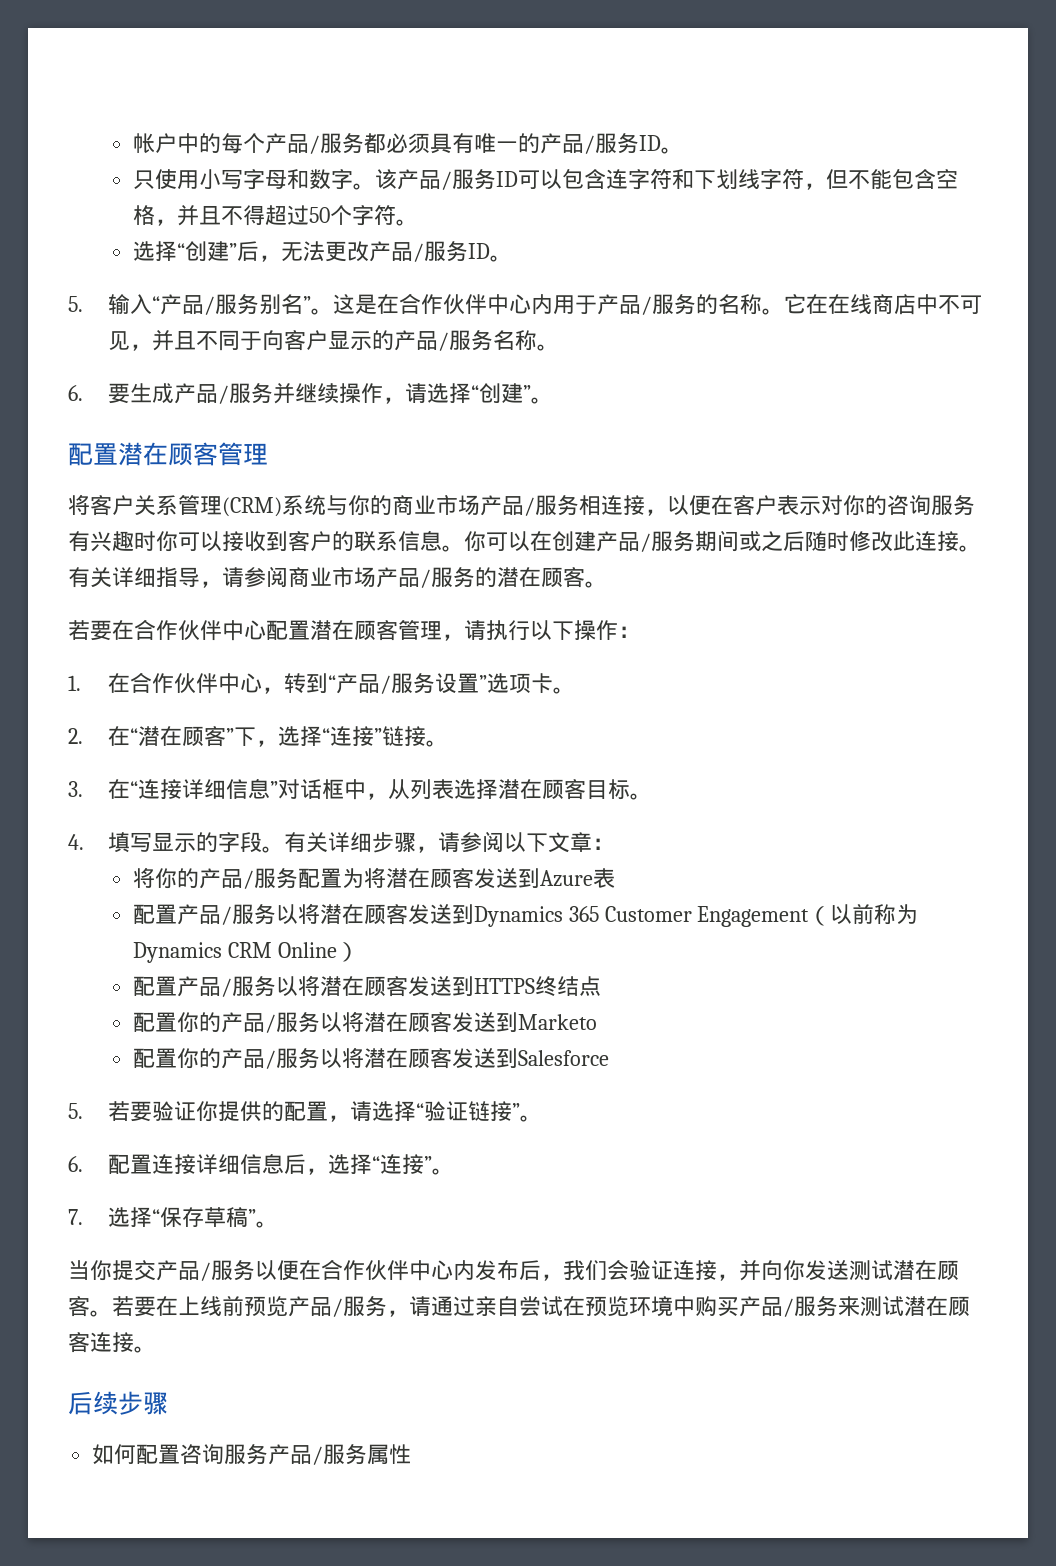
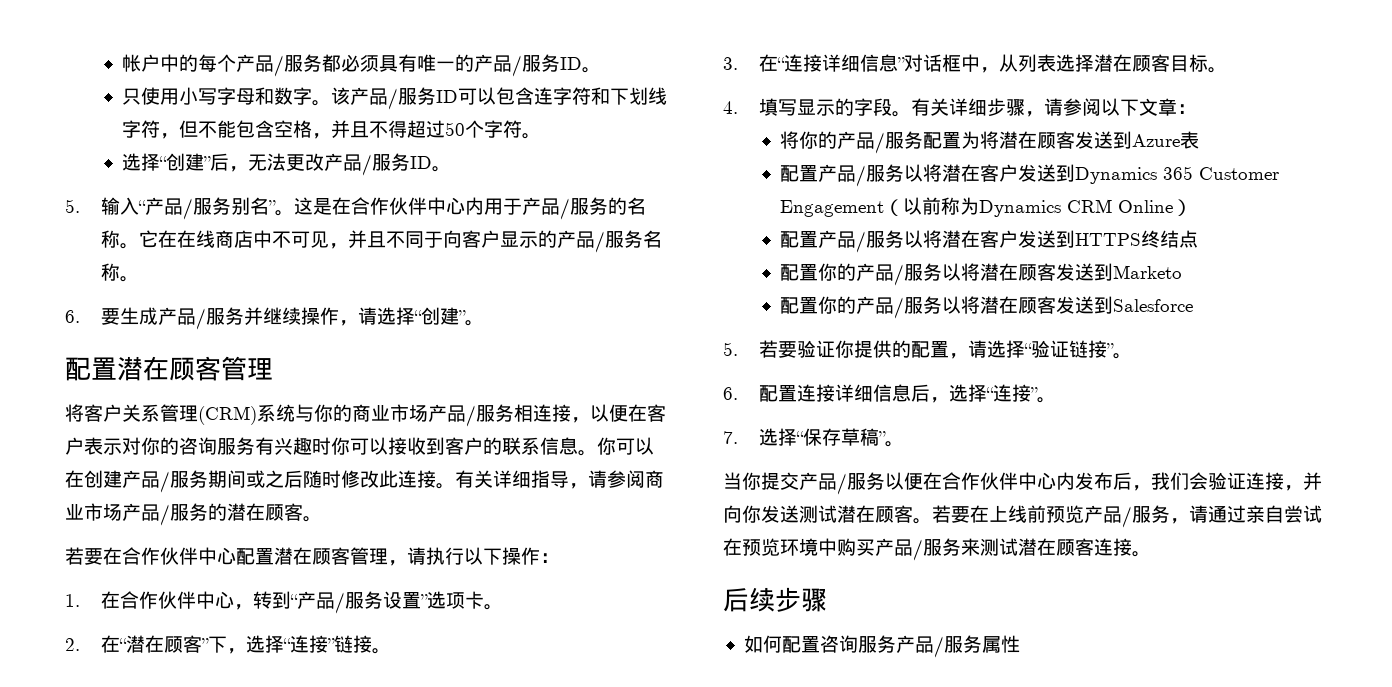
- 配置产品/服务以将潜在顾客发送到Dynamics 365 Customer Engagement（以前称为Dynamics CRM Online）
+ 配置产品/服务以将潜在客户发送到Dynamics 365 Customer Engagement（以前称为Dynamics CRM Online）
- 配置产品/服务以将潜在顾客发送到HTTPS终结点
+ 配置产品/服务以将潜在客户发送到HTTPS终结点

